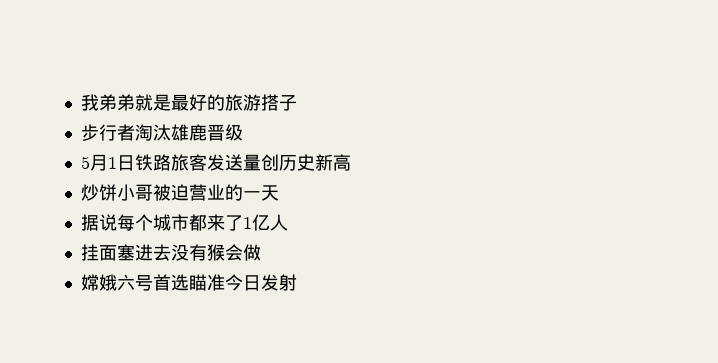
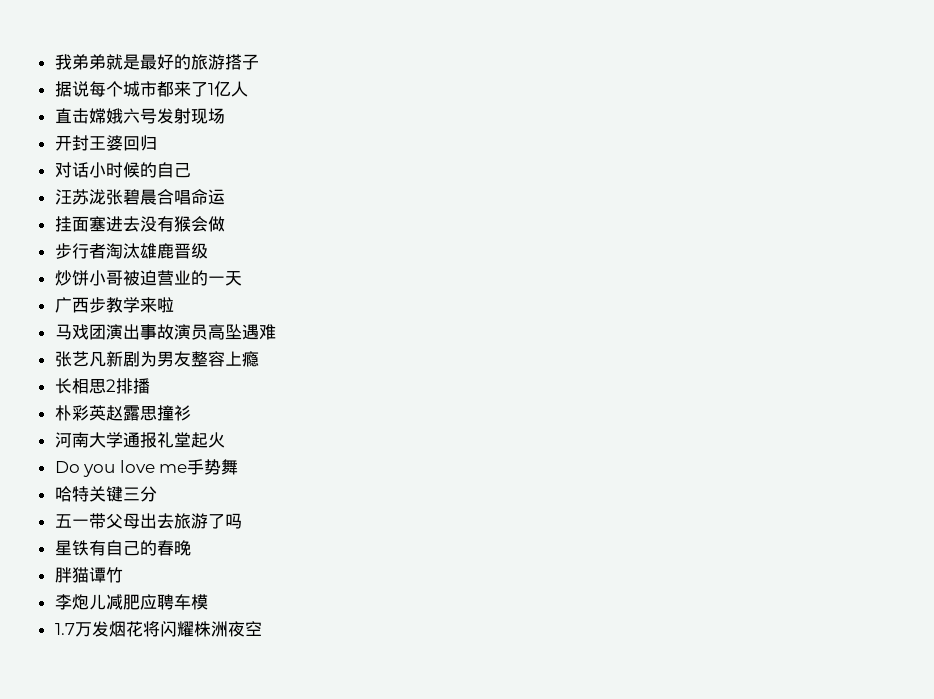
- 步行者淘汰雄鹿晋级
- 5月1日铁路旅客发送量创历史新高
- 炒饼小哥被迫营业的一天
+ 直击嫦娥六号发射现场
+ 开封王婆回归
+ 对话小时候的自己
+ 汪苏泷张碧晨合唱命运
- 嫦娥六号首选瞄准今日发射
+ 步行者淘汰雄鹿晋级
+ 炒饼小哥被迫营业的一天
+ 广西步教学来啦
+ 马戏团演出事故演员高坠遇难
+ 张艺凡新剧为男友整容上瘾
+ 长相思2排播
+ 朴彩英赵露思撞衫
+ 河南大学通报礼堂起火
+ Do you love me手势舞
+ 哈特关键三分
+ 五一带父母出去旅游了吗
+ 星铁有自己的春晚
+ 胖猫谭竹
+ 李炮儿减肥应聘车模
+ 1.7万发烟花将闪耀株洲夜空

